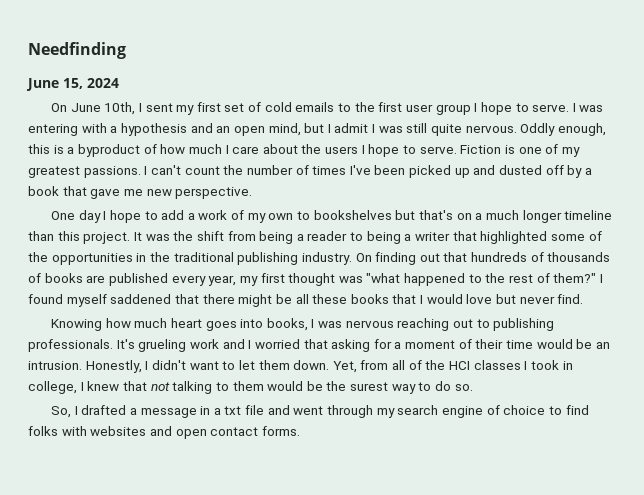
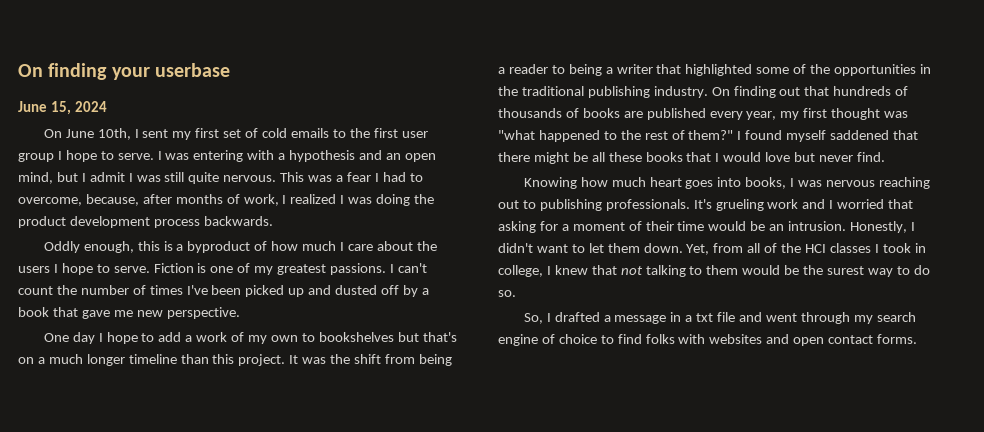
- Needfinding
+ On finding your userbase
- I was entering with a hypothesis and an open mind, but I admit I was still quite nervous. Oddly enough, this is a byproduct of how much I care about the users I hope to serve.
+ I was entering with a hypothesis and an open mind, but I admit I was still quite nervous. This was a fear I had to overcome, because, after months of work, I realized I was doing the product development process backwards.
+ Oddly enough, this is a byproduct of how much I care about the users I hope to serve.

